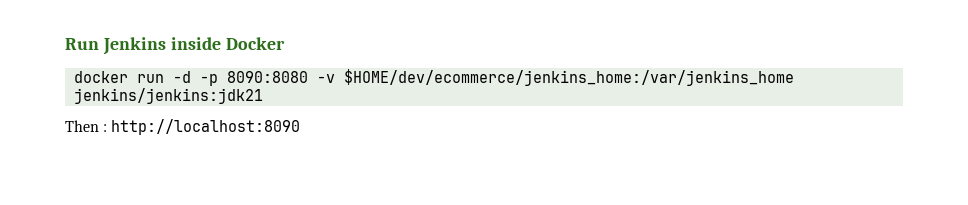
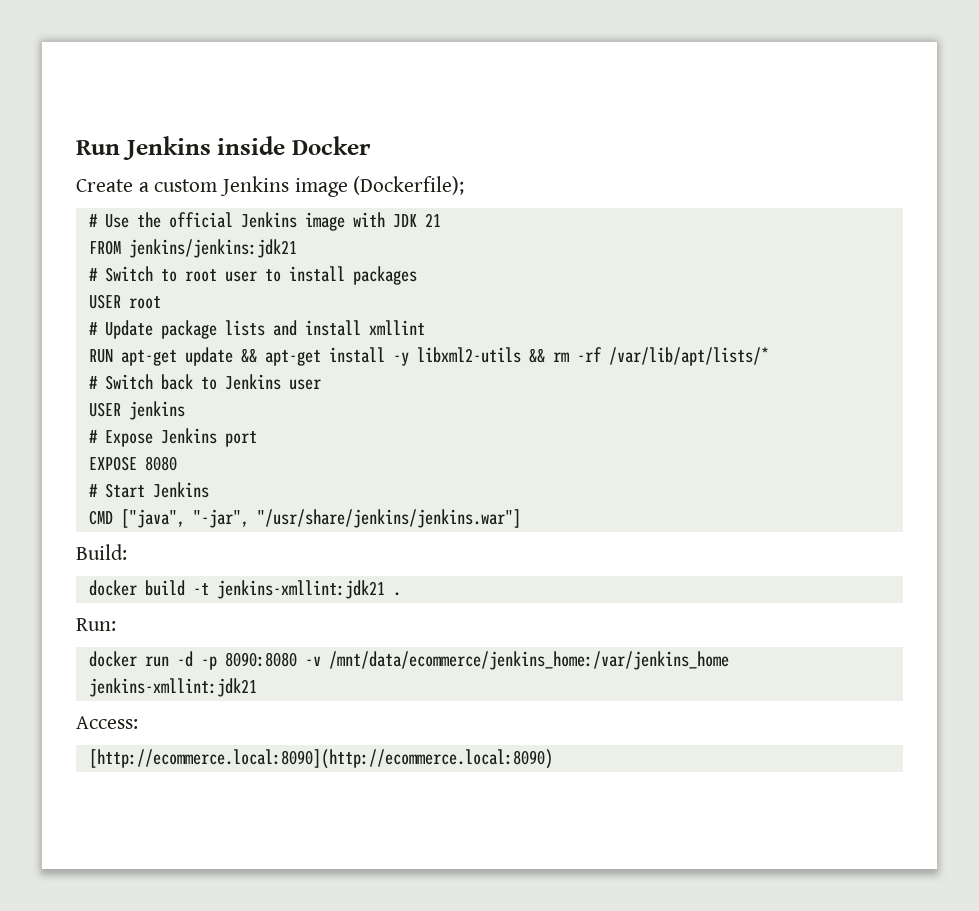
+ Create a custom Jenkins image (Dockerfile);
+ # Use the official Jenkins image with JDK 21
+ FROM jenkins/jenkins:jdk21
+ # Switch to root user to install packages
+ USER root
+ # Update package lists and install xmllint
+ RUN apt-get update && apt-get install -y libxml2-utils && rm -rf /var/lib/apt/lists/*
+ # Switch back to Jenkins user
+ USER jenkins
+ # Expose Jenkins port
+ EXPOSE 8080
+ # Start Jenkins
+ CMD ["java", "-jar", "/usr/share/jenkins/jenkins.war"]
+ Build:
+ docker build -t jenkins-xmllint:jdk21 .
+ Run:
- docker run -d -p 8090:8080 -v $HOME/dev/ecommerce/jenkins_home:/var/jenkins_home jenkins/jenkins:jdk21
- Then : http://localhost:8090
+ docker run -d -p 8090:8080 -v /mnt/data/ecommerce/jenkins_home:/var/jenkins_home jenkins-xmllint:jdk21
+ Access:
+ [http://ecommerce.local:8090](http://ecommerce.local:8090)

